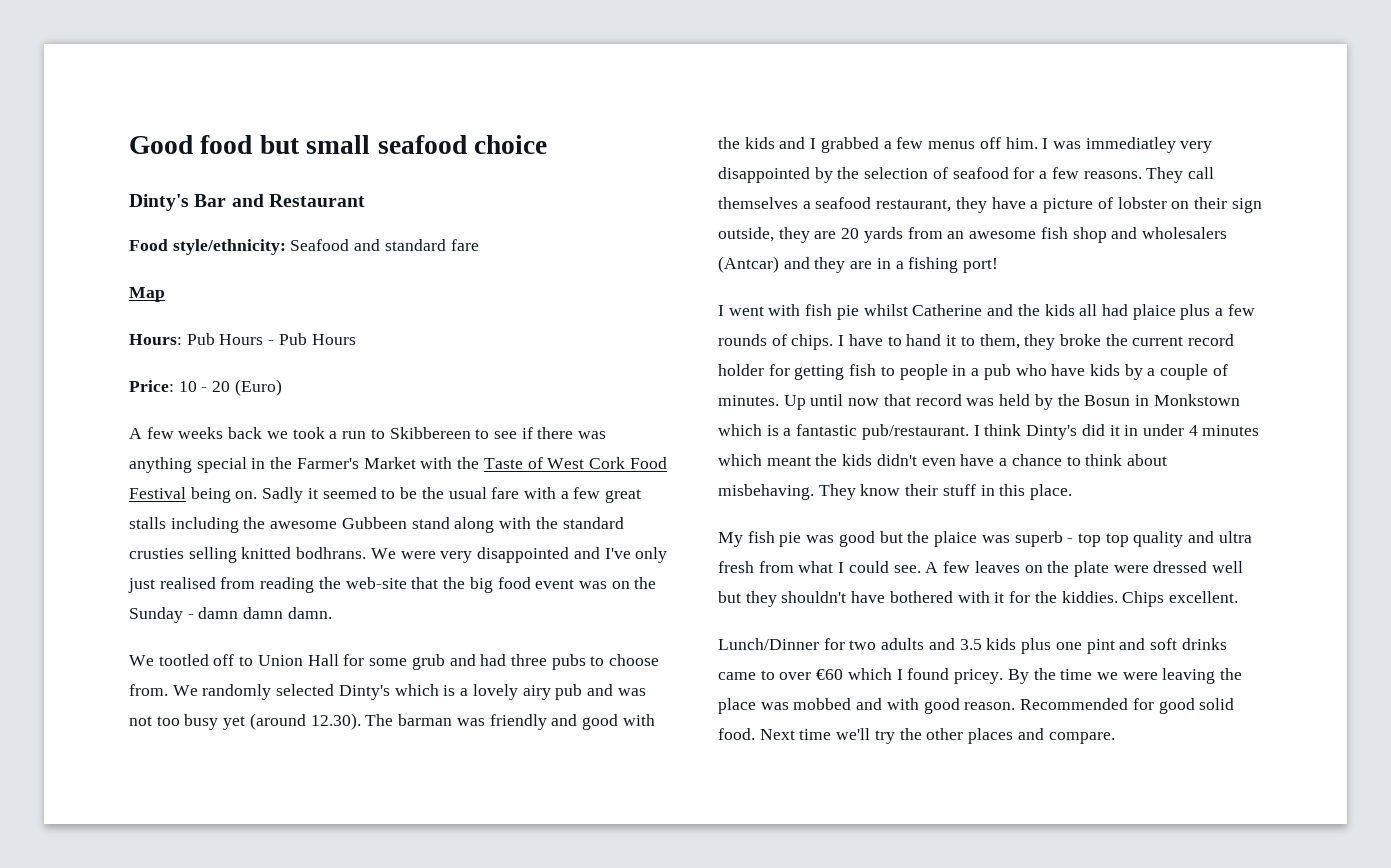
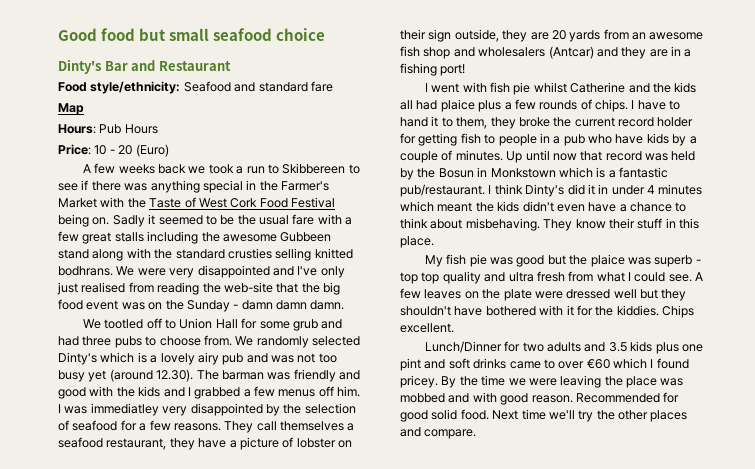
- Hours: Pub Hours - Pub Hours
+ Hours: Pub Hours

